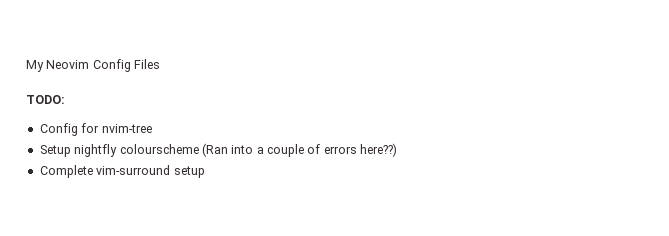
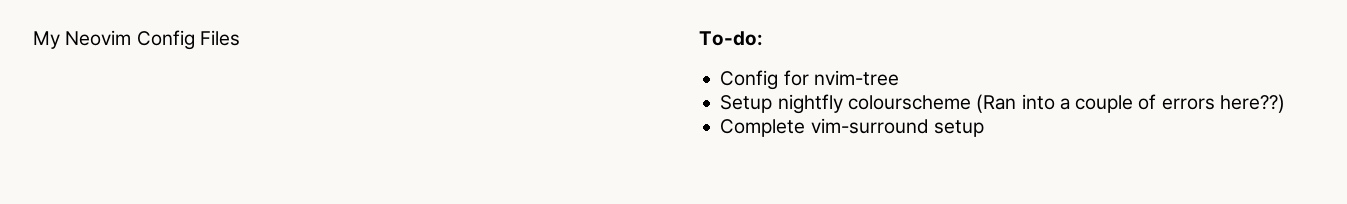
- TODO:
+ To-do:

